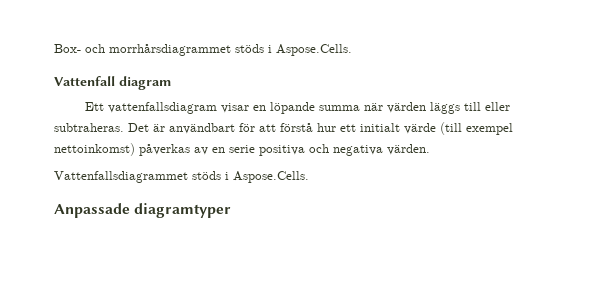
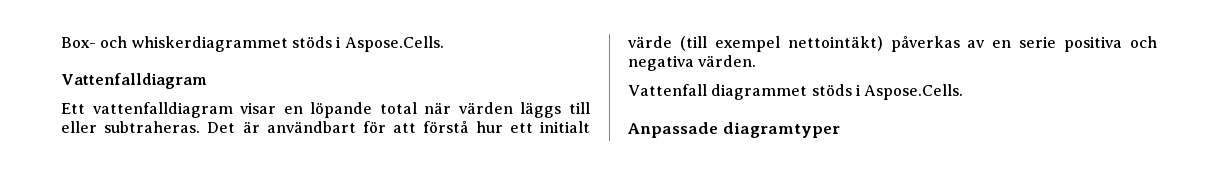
- Box- och morrhårsdiagrammet stöds i Aspose.Cells.
- Vattenfall diagram
+ Box- och whiskerdiagrammet stöds i Aspose.Cells.
+ Vattenfalldiagram
- Ett vattenfallsdiagram visar en löpande summa när värden läggs till eller subtraheras.
+ Ett vattenfalldiagram visar en löpande total när värden läggs till eller subtraheras.
- Det är användbart för att förstå hur ett initialt värde (till exempel nettoinkomst) påverkas av en serie positiva och negativa värden.
+ Det är användbart för att förstå hur ett initialt värde (till exempel nettointäkt) påverkas av en serie positiva och negativa värden.
- Vattenfallsdiagrammet stöds i Aspose.Cells.
+ Vattenfall diagrammet stöds i Aspose.Cells.

